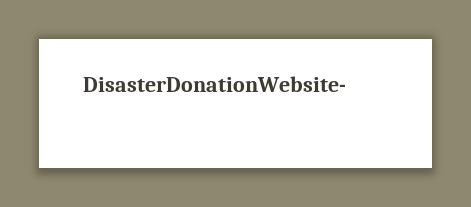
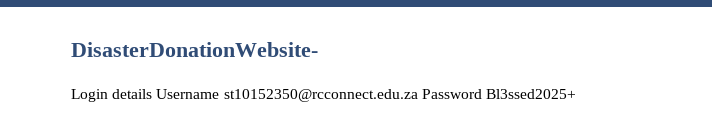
+ Login details Username st10152350@rcconnect.edu.za Password Bl3ssed2025+

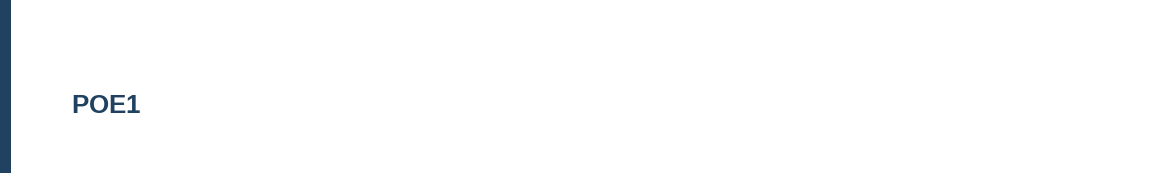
- DisasterDonationWebsite-
- Login details Username st10152350@rcconnect.edu.za Password Bl3ssed2025+
+ POE1

